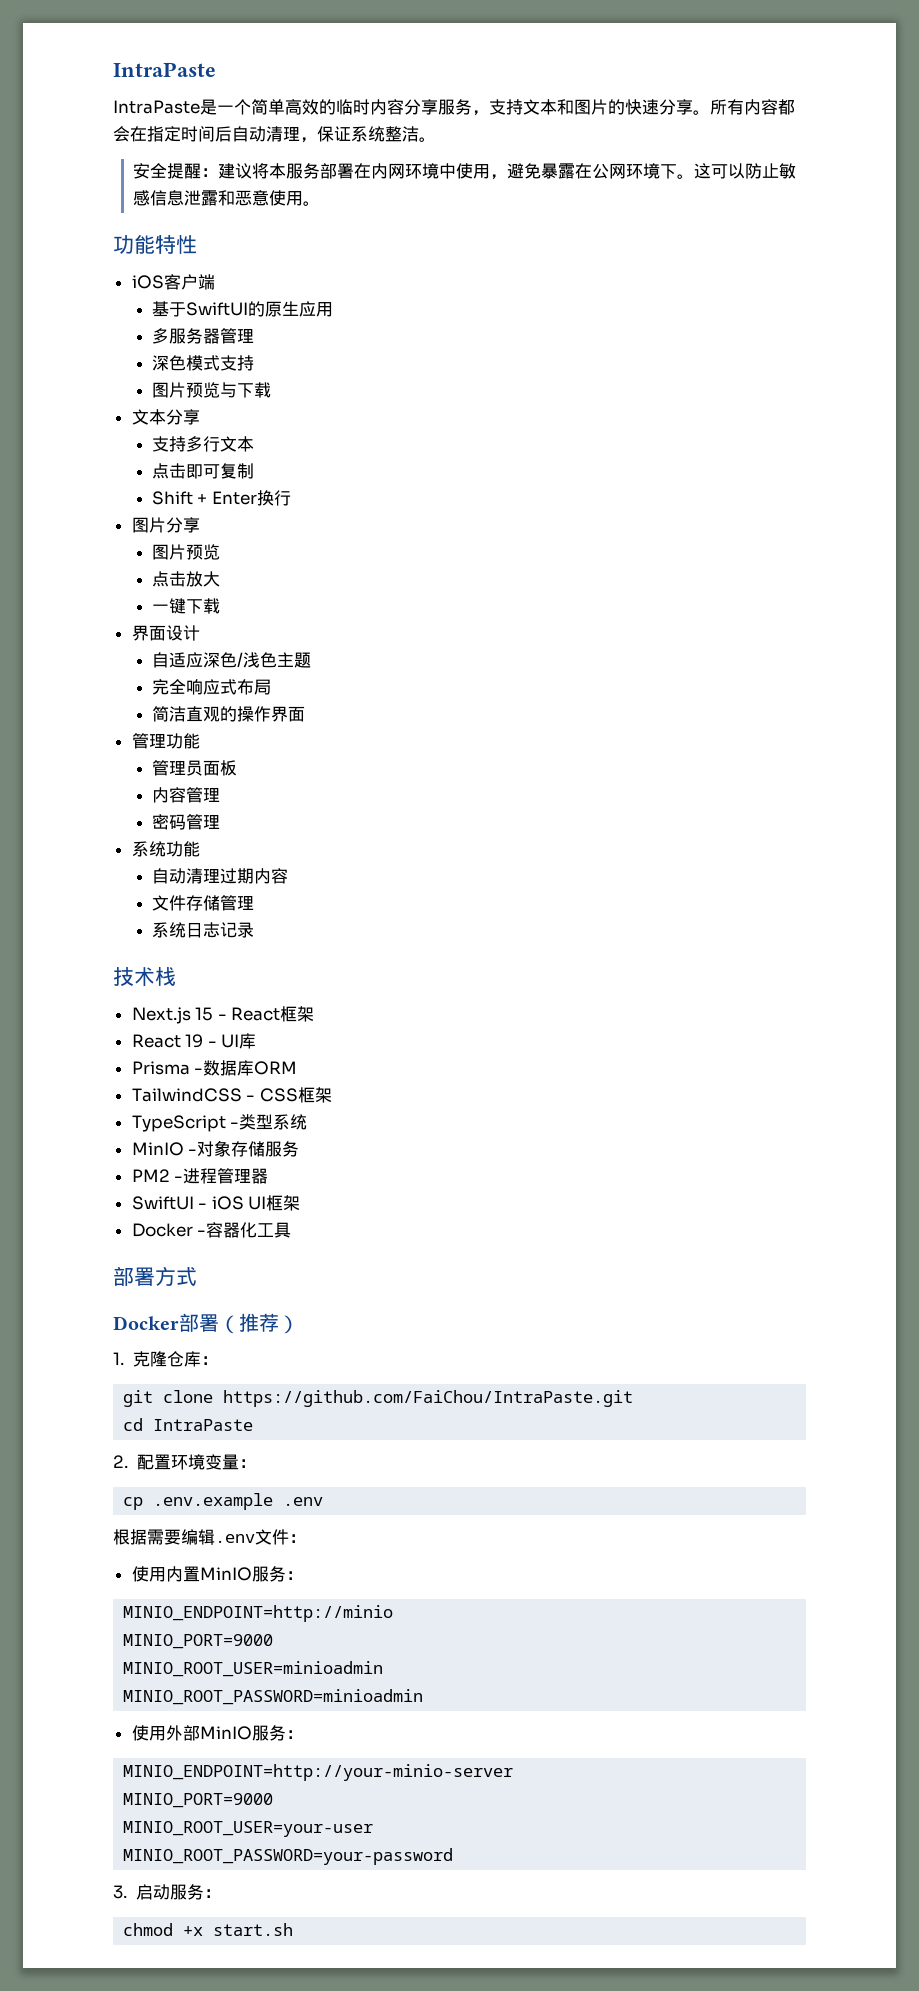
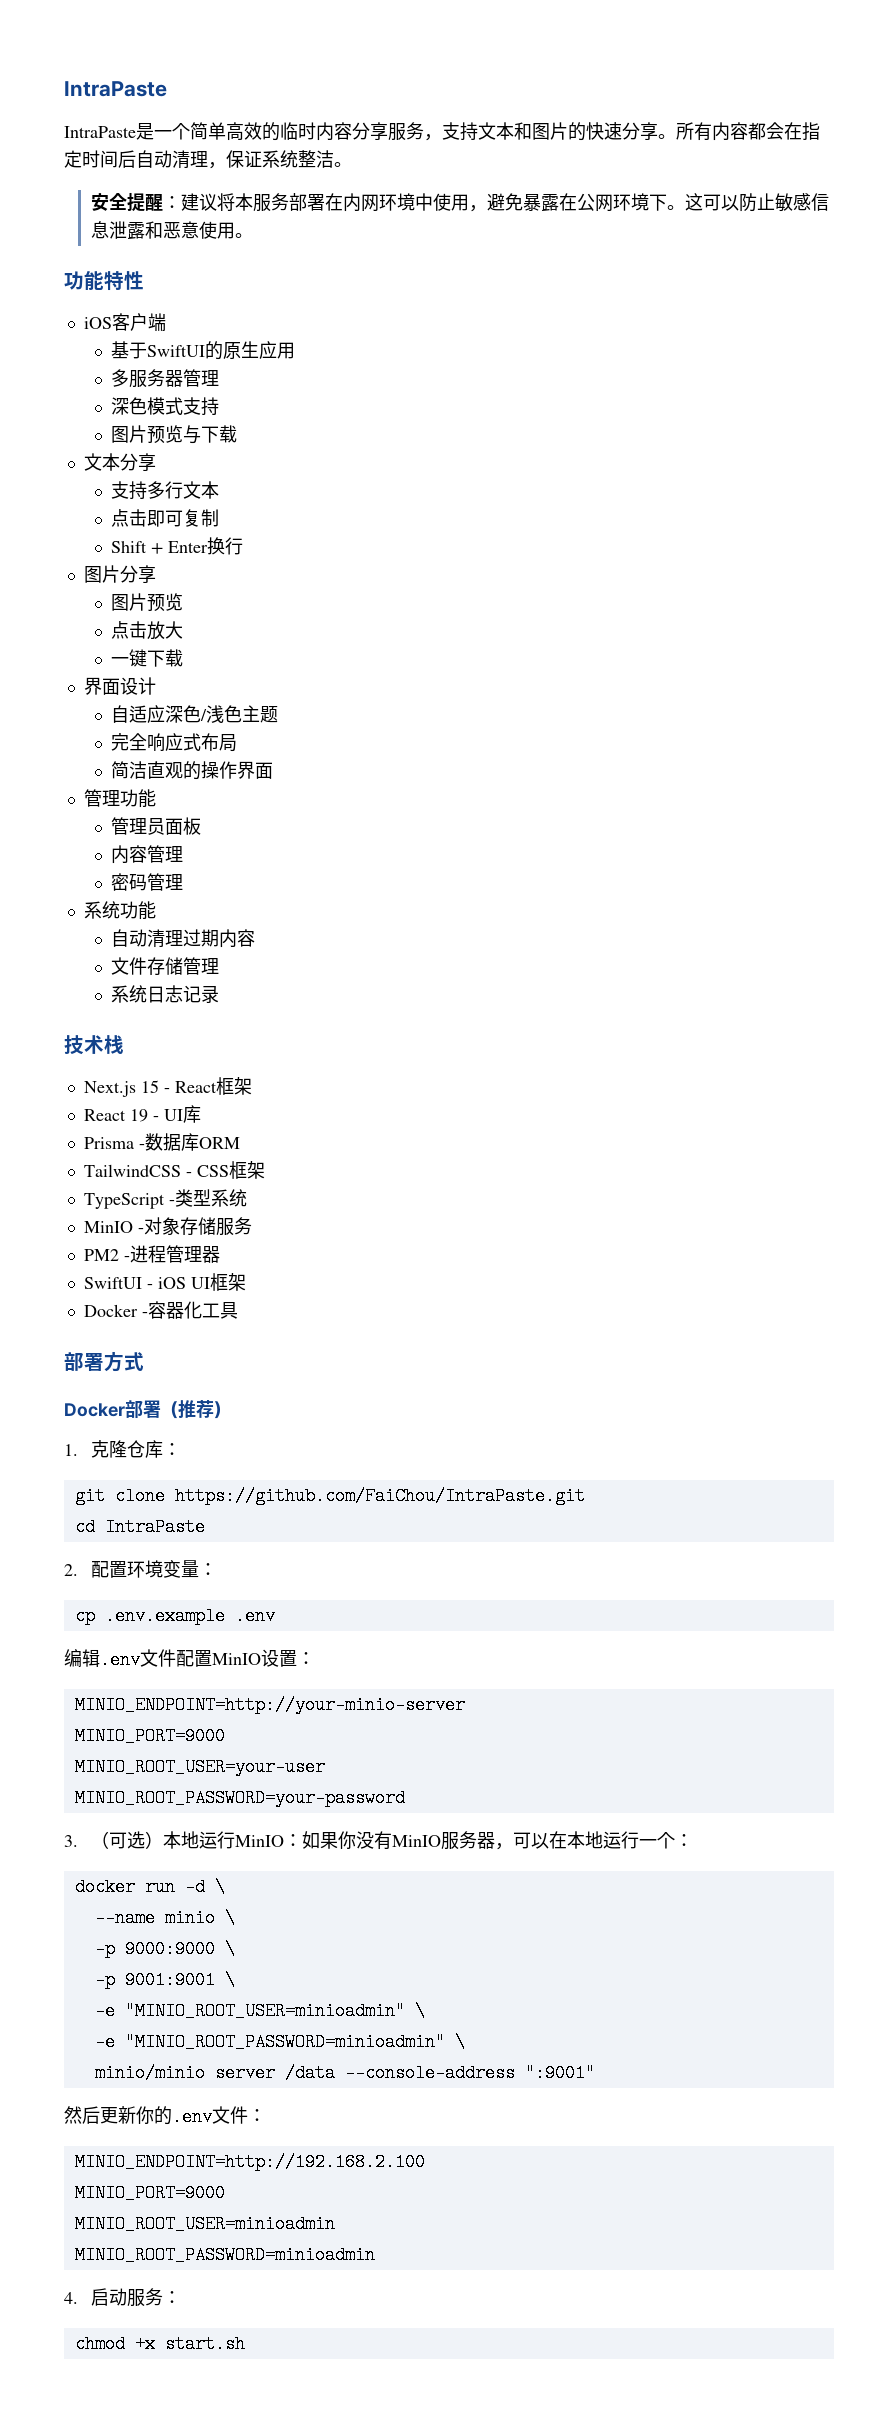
- 根据需要编辑.env文件：
- 使用内置MinIO服务：
- MINIO_ENDPOINT=http://minio
- MINIO_PORT=9000
- MINIO_ROOT_USER=minioadmin
- MINIO_ROOT_PASSWORD=minioadmin
- 使用外部MinIO服务：
+ 编辑.env文件配置MinIO设置：
- 3.启动服务：
+ 3.（可选）本地运行MinIO：如果你没有MinIO服务器，可以在本地运行一个：
+ docker run -d \
+ --name minio \
+ -p 9000:9000 \
+ -p 9001:9001 \
+ -e "MINIO_ROOT_USER=minioadmin" \
+ -e "MINIO_ROOT_PASSWORD=minioadmin" \
+ minio/minio server /data --console-address ":9001"
+ 然后更新你的.env文件：
+ MINIO_ENDPOINT=http://192.168.2.100
+ MINIO_PORT=9000
+ MINIO_ROOT_USER=minioadmin
+ MINIO_ROOT_PASSWORD=minioadmin
+ 4.启动服务：

